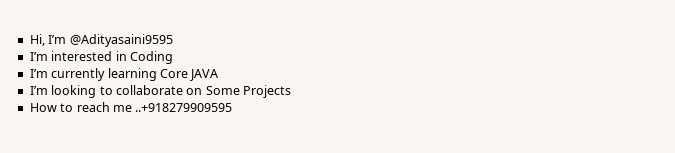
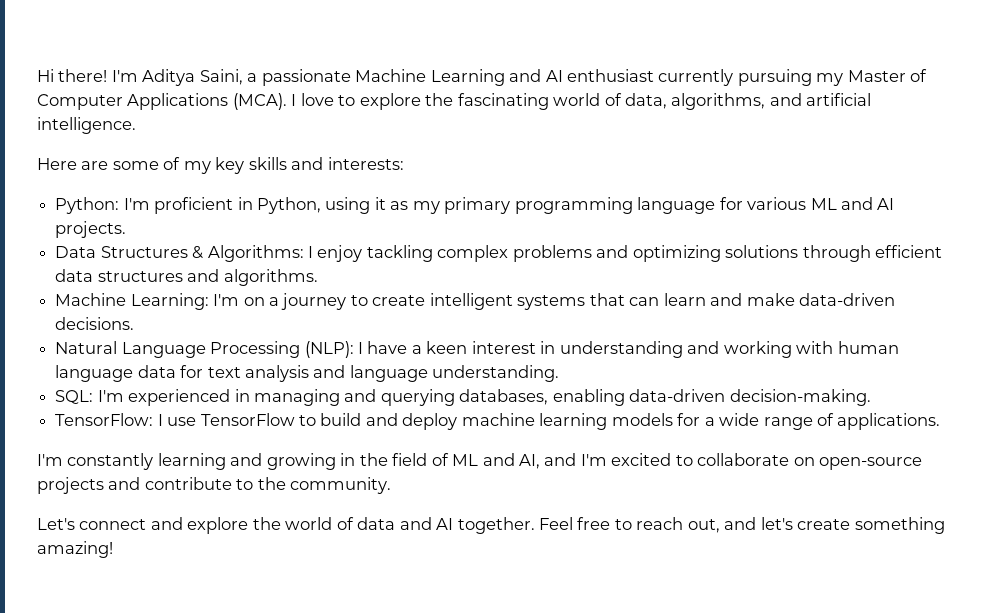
- Hi, I’m @Adityasaini9595
- I’m interested in Coding
- I’m currently learning Core JAVA
- I’m looking to collaborate on Some Projects
- How to reach me ..+918279909595
+ Hi there! I'm Aditya Saini, a passionate Machine Learning and AI enthusiast currently pursuing my Master of Computer Applications (MCA). I love to explore the fascinating world of data, algorithms, and artificial intelligence.
+ Here are some of my key skills and interests:
+ Python: I'm proficient in Python, using it as my primary programming language for various ML and AI projects.
+ Data Structures & Algorithms: I enjoy tackling complex problems and optimizing solutions through efficient data structures and algorithms.
+ Machine Learning: I'm on a journey to create intelligent systems that can learn and make data-driven decisions.
+ Natural Language Processing (NLP): I have a keen interest in understanding and working with human language data for text analysis and language understanding.
+ SQL: I'm experienced in managing and querying databases, enabling data-driven decision-making.
+ TensorFlow: I use TensorFlow to build and deploy machine learning models for a wide range of applications.
+ I'm constantly learning and growing in the field of ML and AI, and I'm excited to collaborate on open-source projects and contribute to the community.
+ Let's connect and explore the world of data and AI together. Feel free to reach out, and let's create something amazing!

